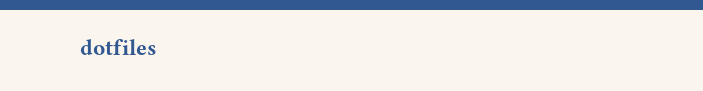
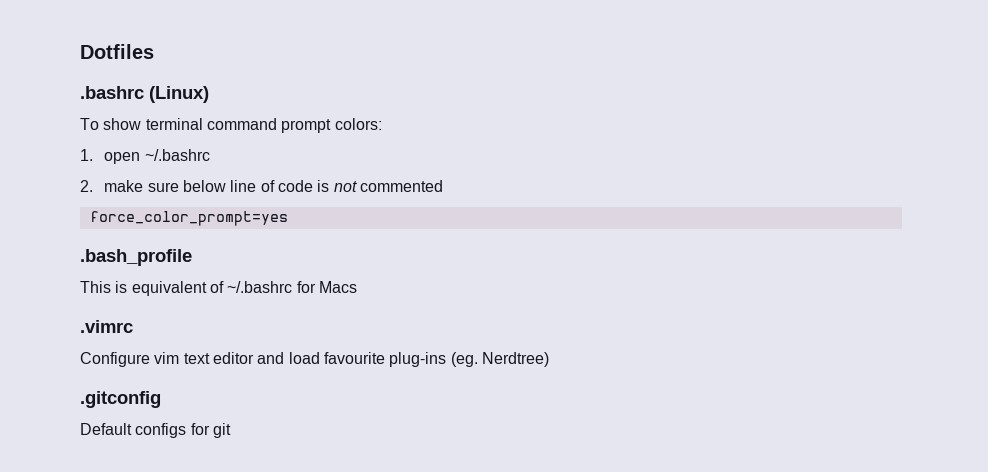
- dotfiles
+ Dotfiles
+ .bashrc (Linux)
+ To show terminal command prompt colors:
+ 1. open ~/.bashrc
+ 2. make sure below line of code is not commented
+ force_color_prompt=yes
+ .bash_profile
+ This is equivalent of ~/.bashrc for Macs
+ .vimrc
+ Configure vim text editor and load favourite plug-ins (eg. Nerdtree)
+ .gitconfig
+ Default configs for git

